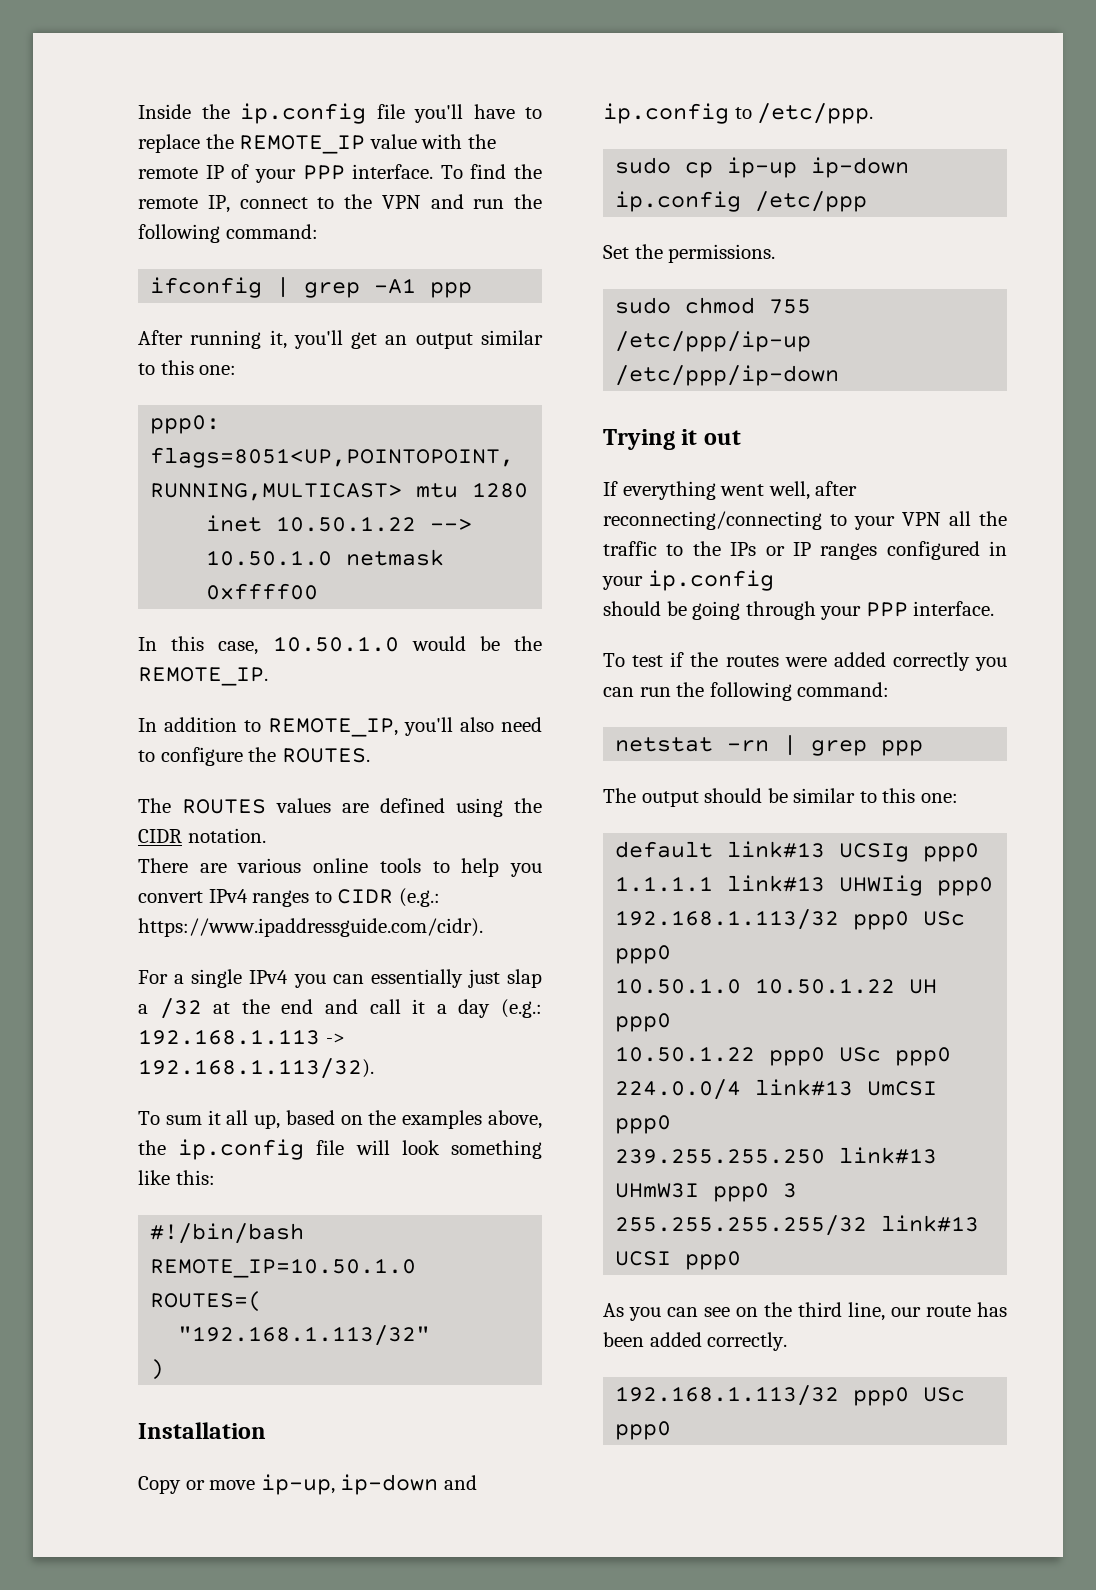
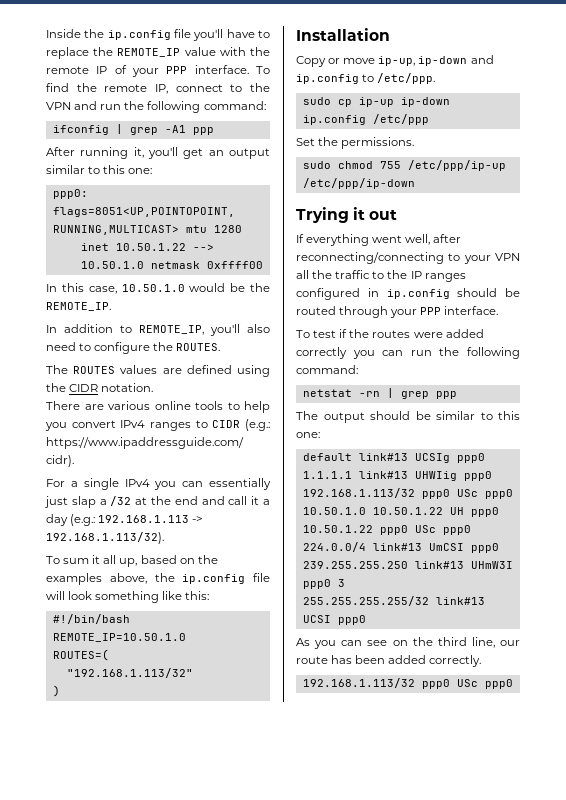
- If everything went well, after reconnecting/connecting to your VPN all the traffic to the IPs or IP ranges configured in your ip.config
- should be going through your PPP interface.
+ If everything went well, after reconnecting/connecting to your VPN all the traffic to the IP ranges configured in ip.config should be routed through your PPP interface.

